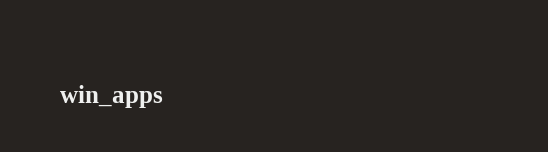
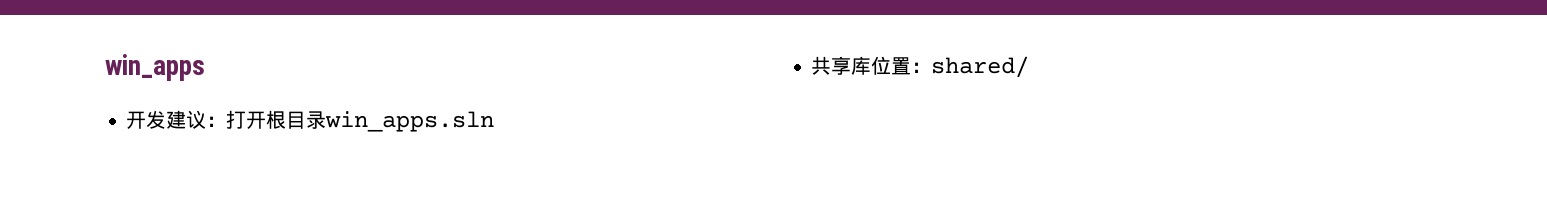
+ 开发建议：打开根目录win_apps.sln
+ 共享库位置：shared/

